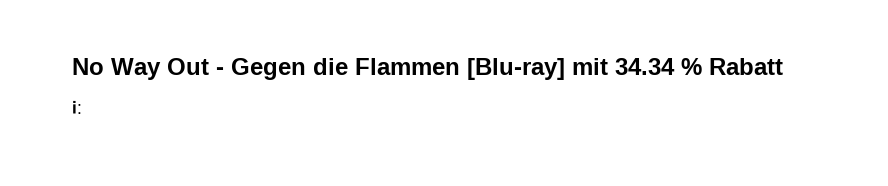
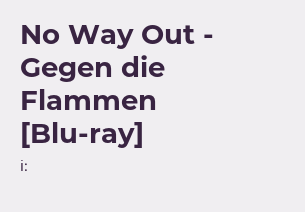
- No Way Out - Gegen die Flammen [Blu-ray] mit 34.34 % Rabatt
+ No Way Out - Gegen die Flammen [Blu-ray]

